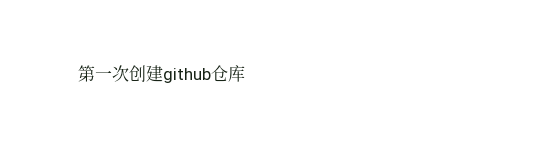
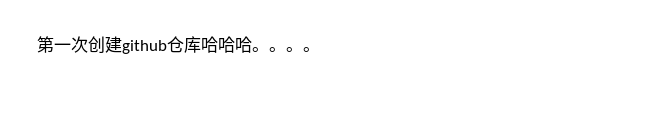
- 第一次创建github仓库
+ 第一次创建github仓库哈哈哈。。。。

